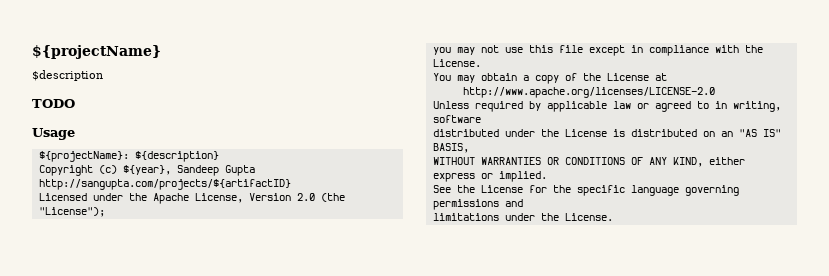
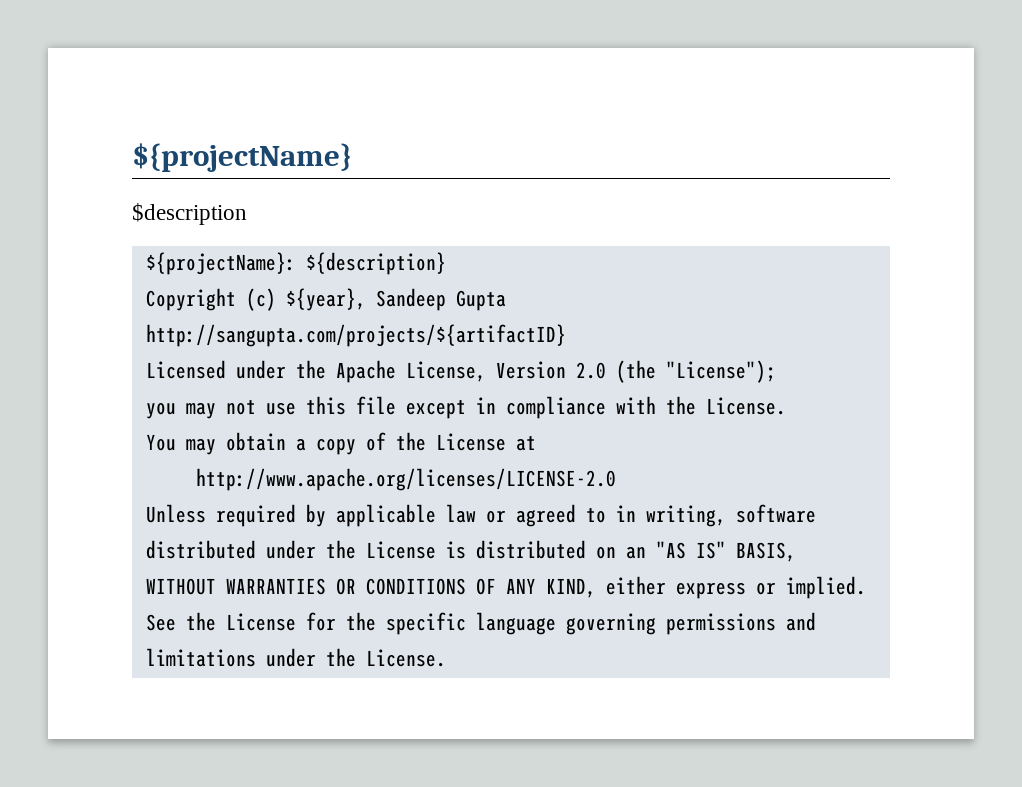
- TODO
- Usage

